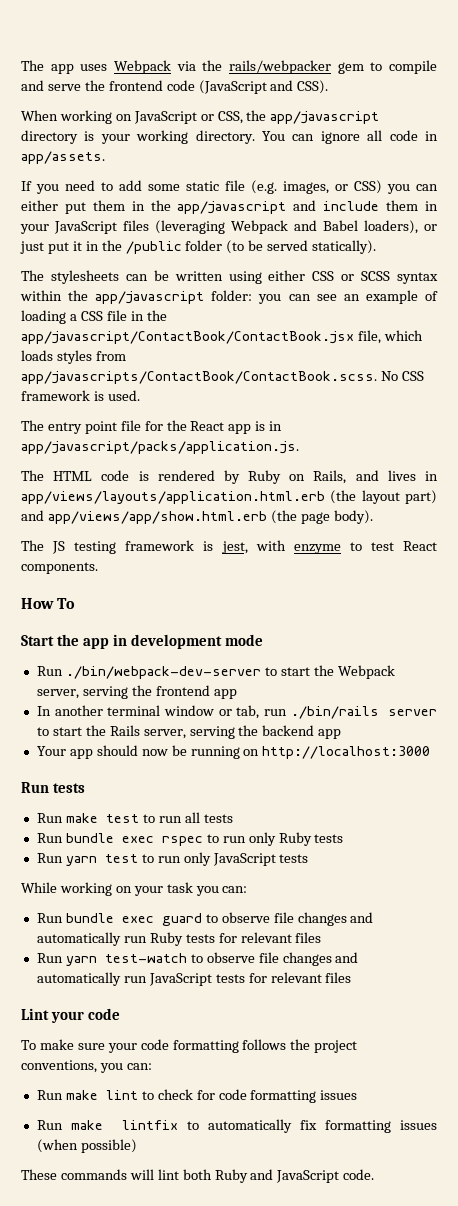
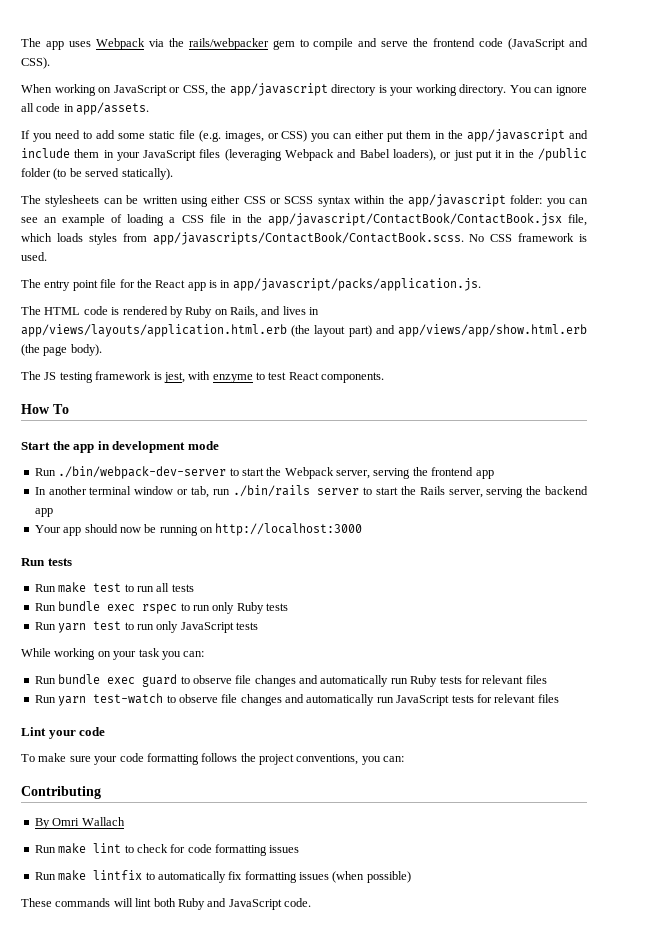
+ Contributing
+ By Omri Wallach

